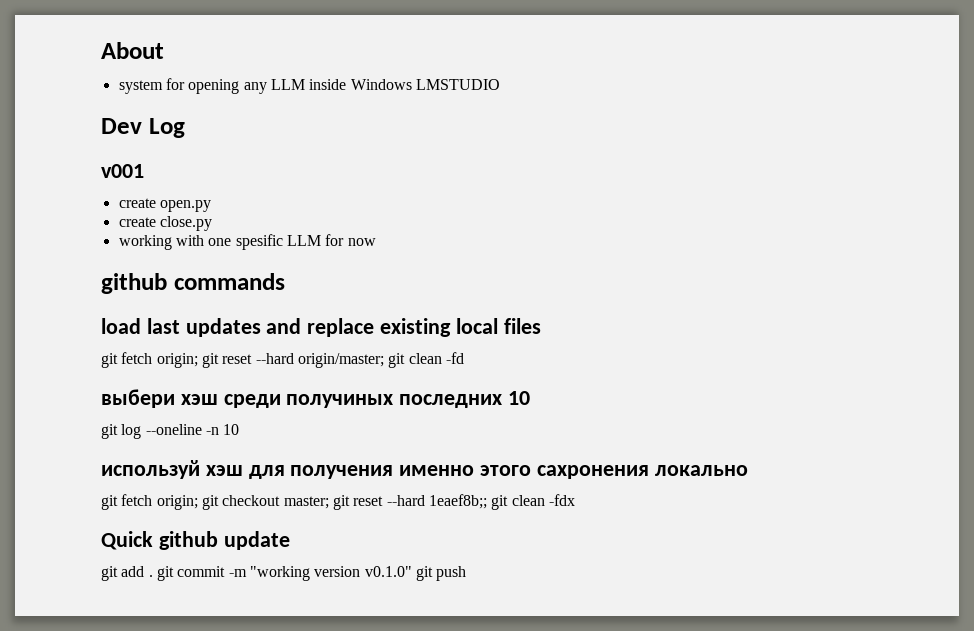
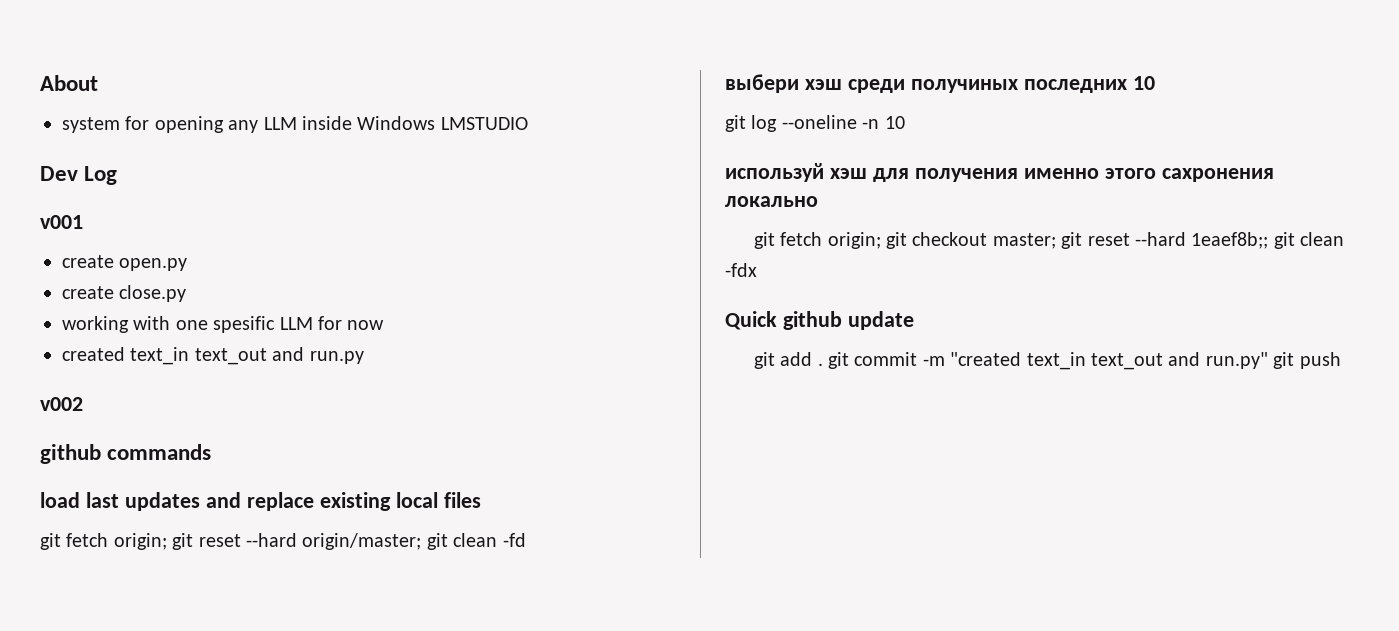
+ created text_in text_out and run.py
+ v002
- git add . git commit -m "working version v0.1.0" git push
+ git add . git commit -m "created text_in text_out and run.py" git push

